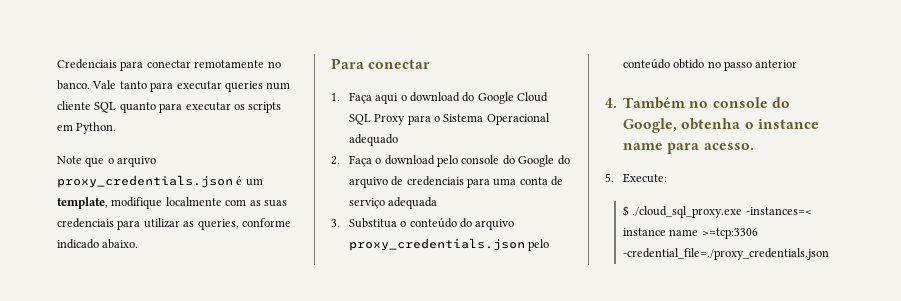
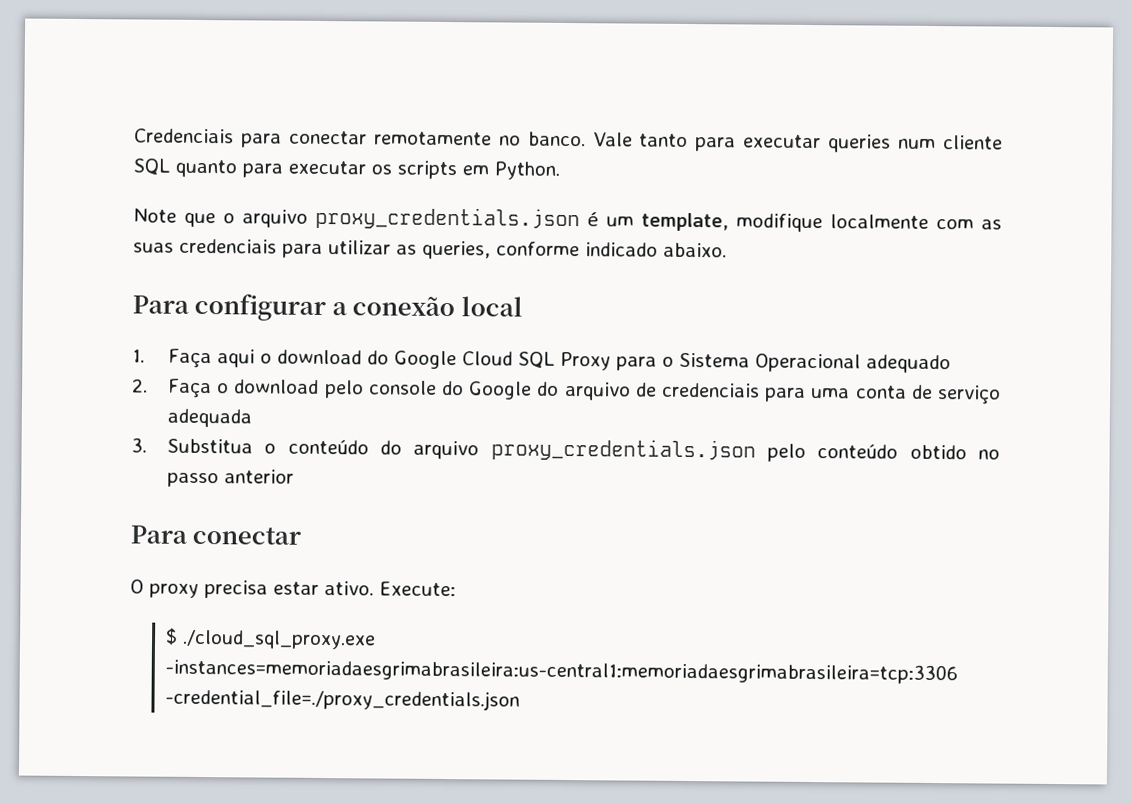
- Para conectar
+ Para configurar a conexão local
- 4. Também no console do Google, obtenha o instance name para acesso.
- 5. Execute:
+ Para conectar
+ O proxy precisa estar ativo. Execute:
- $ ./cloud_sql_proxy.exe -instances=< instance name >=tcp:3306 -credential_file=./proxy_credentials.json
+ $ ./cloud_sql_proxy.exe -instances=memoriadaesgrimabrasileira:us-central1:memoriadaesgrimabrasileira=tcp:3306 -credential_file=./proxy_credentials.json

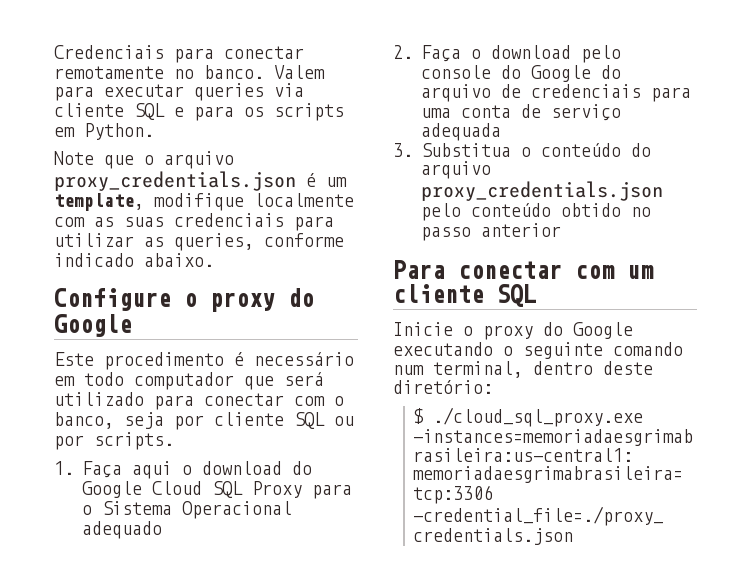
- Vale tanto para executar queries num cliente SQL quanto para executar os scripts em Python.
+ Valem para executar queries via cliente SQL e para os scripts em Python.
- Para configurar a conexão local
+ Configure o proxy do Google
+ Este procedimento é necessário em todo computador que será utilizado para conectar com o banco, seja por cliente SQL ou por scripts.
- Para conectar
- O proxy precisa estar ativo. Execute:
+ Para conectar com um cliente SQL
+ Inicie o proxy do Google executando o seguinte comando num terminal, dentro deste diretório:

